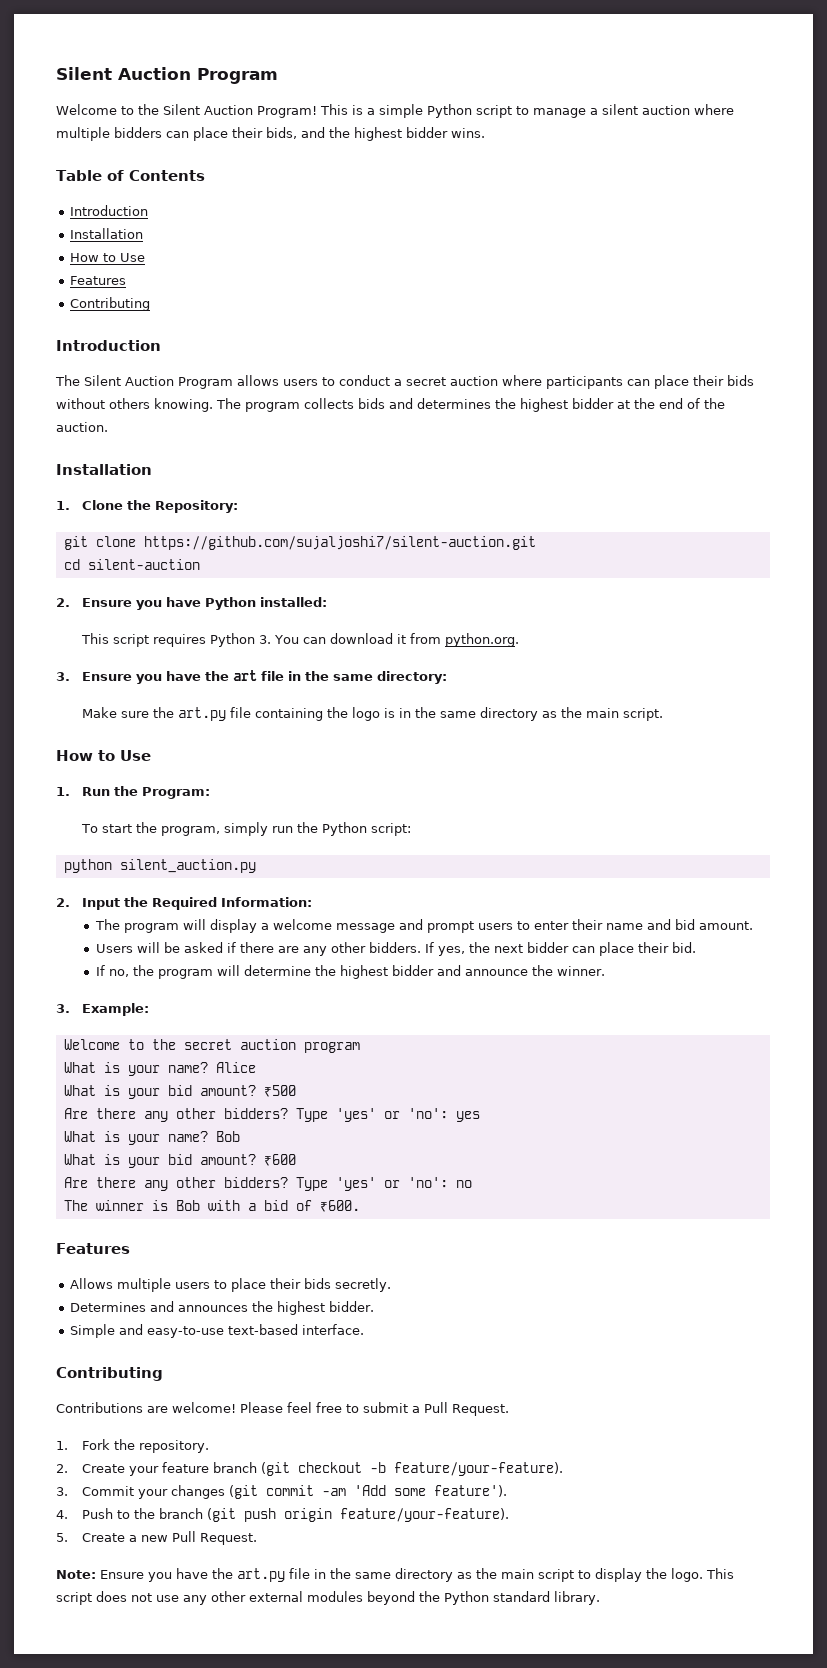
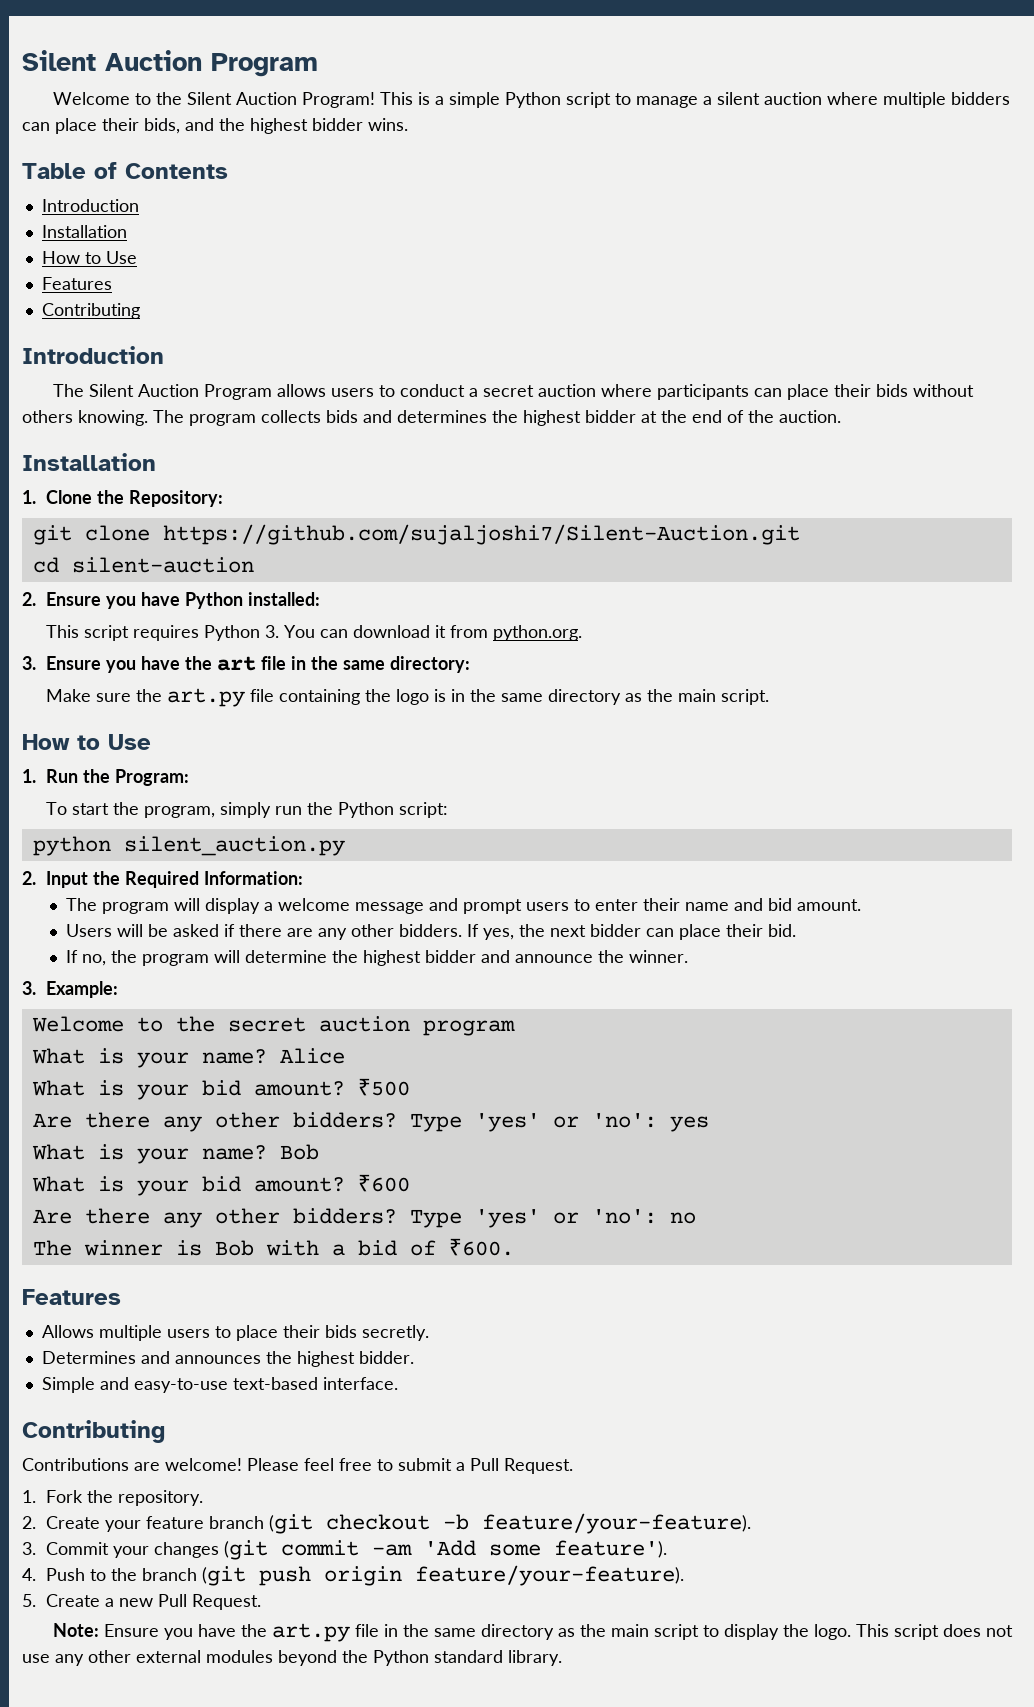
- git clone https://github.com/sujaljoshi7/silent-auction.git
+ git clone https://github.com/sujaljoshi7/Silent-Auction.git

